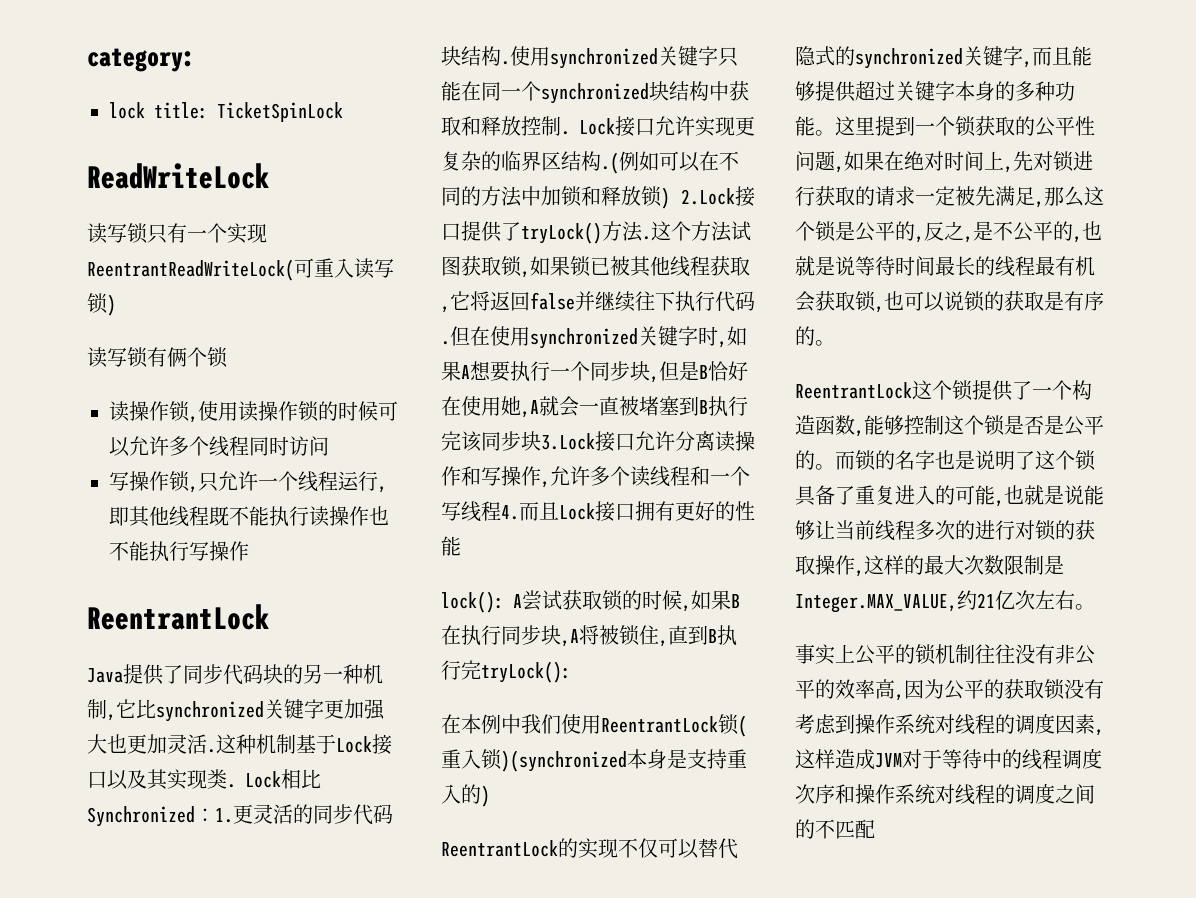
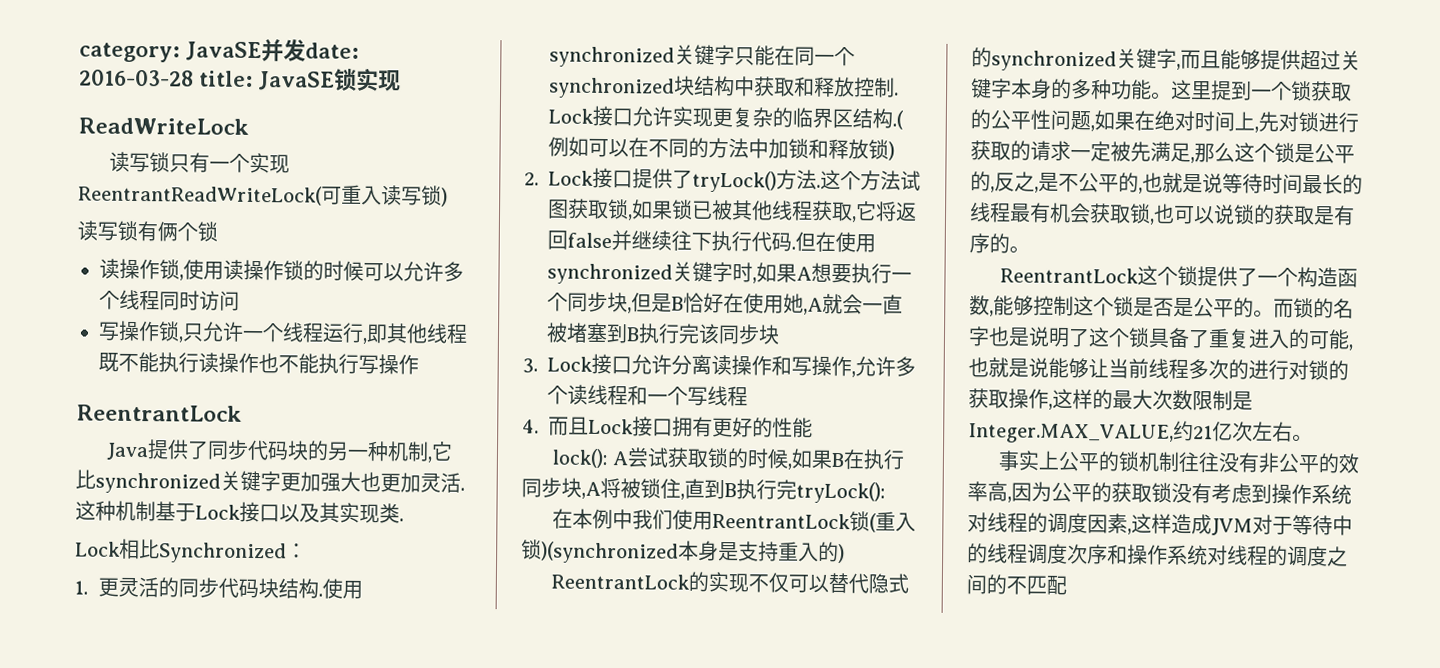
- category:
- lock title: TicketSpinLock
+ category: JavaSE并发date: 2016-03-28 title: JavaSE锁实现
- 这种机制基于Lock接口以及其实现类. Lock相比Synchronized：1.更灵活的同步代码块结构.
+ 这种机制基于Lock接口以及其实现类.
+ Lock相比Synchronized：
+ 1.更灵活的同步代码块结构.
- Lock接口允许实现更复杂的临界区结构.(例如可以在不同的方法中加锁和释放锁) 2.Lock接口提供了tryLock()方法.
+ Lock接口允许实现更复杂的临界区结构.(例如可以在不同的方法中加锁和释放锁)
+ 2. Lock接口提供了tryLock()方法.
- 但在使用synchronized关键字时,如果A想要执行一个同步块,但是B恰好在使用她,A就会一直被堵塞到B执行完该同步块3.Lock接口允许分离读操作和写操作,允许多个读线程和一个写线程4.而且Lock接口拥有更好的性能
+ 但在使用synchronized关键字时,如果A想要执行一个同步块,但是B恰好在使用她,A就会一直被堵塞到B执行完该同步块
+ 3. Lock接口允许分离读操作和写操作,允许多个读线程和一个写线程
+ 4.而且Lock接口拥有更好的性能

